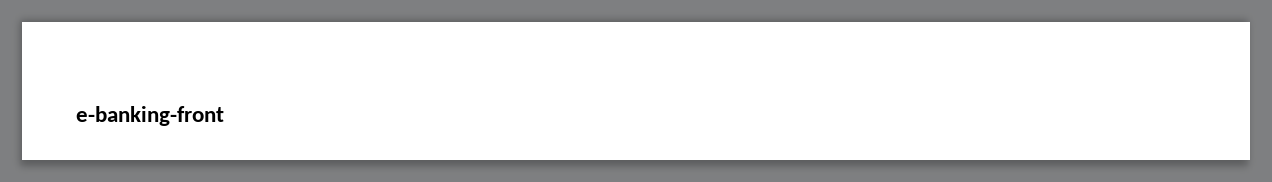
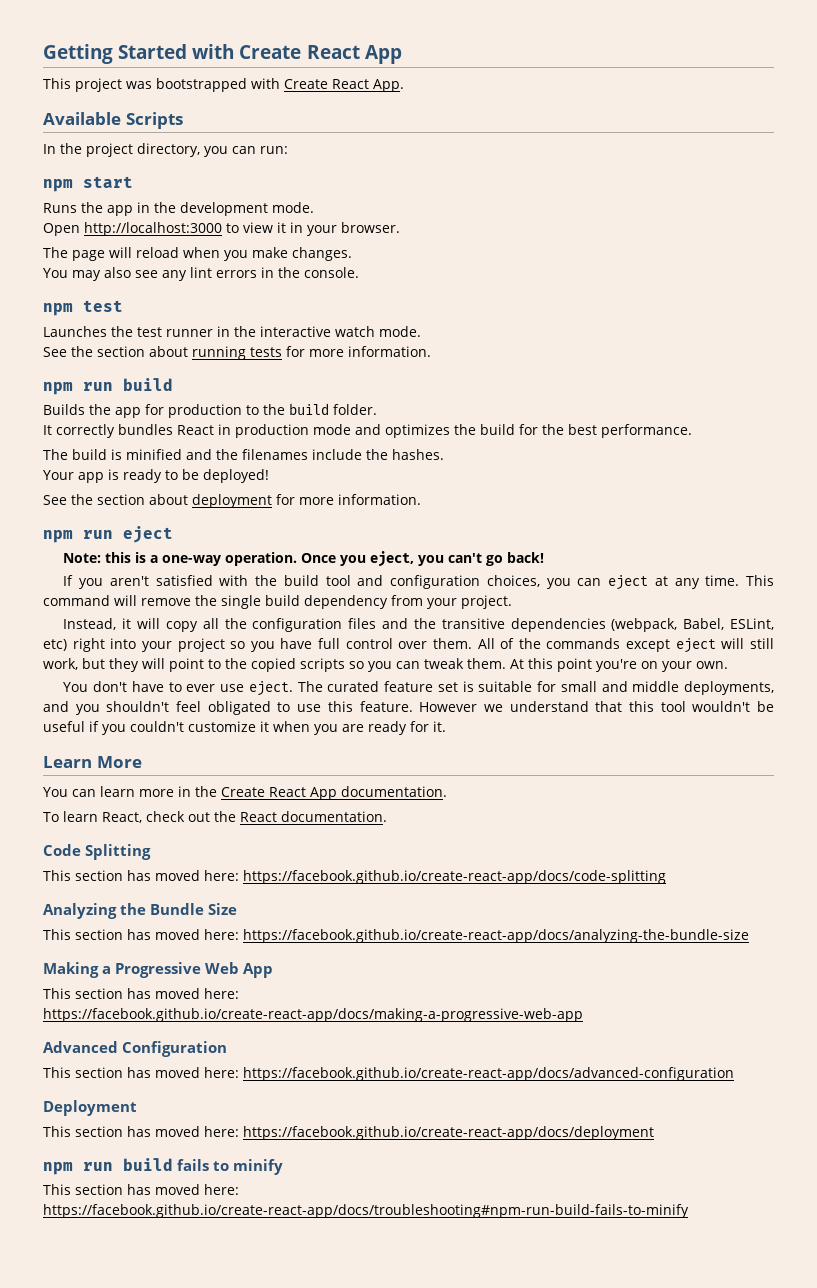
- e-banking-front
+ Getting Started with Create React App
+ This project was bootstrapped with Create React App.
+ Available Scripts
+ In the project directory, you can run:
+ npm start
+ Runs the app in the development mode.
+ Open http://localhost:3000 to view it in your browser.
+ The page will reload when you make changes.
+ You may also see any lint errors in the console.
+ npm test
+ Launches the test runner in the interactive watch mode.
+ See the section about running tests for more information.
+ npm run build
+ Builds the app for production to the build folder.
+ It correctly bundles React in production mode and optimizes the build for the best performance.
+ The build is minified and the filenames include the hashes.
+ Your app is ready to be deployed!
+ See the section about deployment for more information.
+ npm run eject
+ Note: this is a one-way operation. Once you eject, you can't go back!
+ If you aren't satisfied with the build tool and configuration choices, you can eject at any time. This command will remove the single build dependency from your project.
+ Instead, it will copy all the configuration files and the transitive dependencies (webpack, Babel, ESLint, etc) right into your project so you have full control over them. All of the commands except eject will still work, but they will point to the copied scripts so you can tweak them. At this point you're on your own.
+ You don't have to ever use eject. The curated feature set is suitable for small and middle deployments, and you shouldn't feel obligated to use this feature. However we understand that this tool wouldn't be useful if you couldn't customize it when you are ready for it.
+ Learn More
+ You can learn more in the Create React App documentation.
+ To learn React, check out the React documentation.
+ Code Splitting
+ This section has moved here: https://facebook.github.io/create-react-app/docs/code-splitting
+ Analyzing the Bundle Size
+ This section has moved here: https://facebook.github.io/create-react-app/docs/analyzing-the-bundle-size
+ Making a Progressive Web App
+ This section has moved here: https://facebook.github.io/create-react-app/docs/making-a-progressive-web-app
+ Advanced Configuration
+ This section has moved here: https://facebook.github.io/create-react-app/docs/advanced-configuration
+ Deployment
+ This section has moved here: https://facebook.github.io/create-react-app/docs/deployment
+ npm run build fails to minify
+ This section has moved here: https://facebook.github.io/create-react-app/docs/troubleshooting#npm-run-build-fails-to-minify

